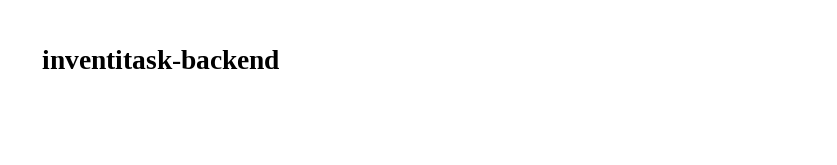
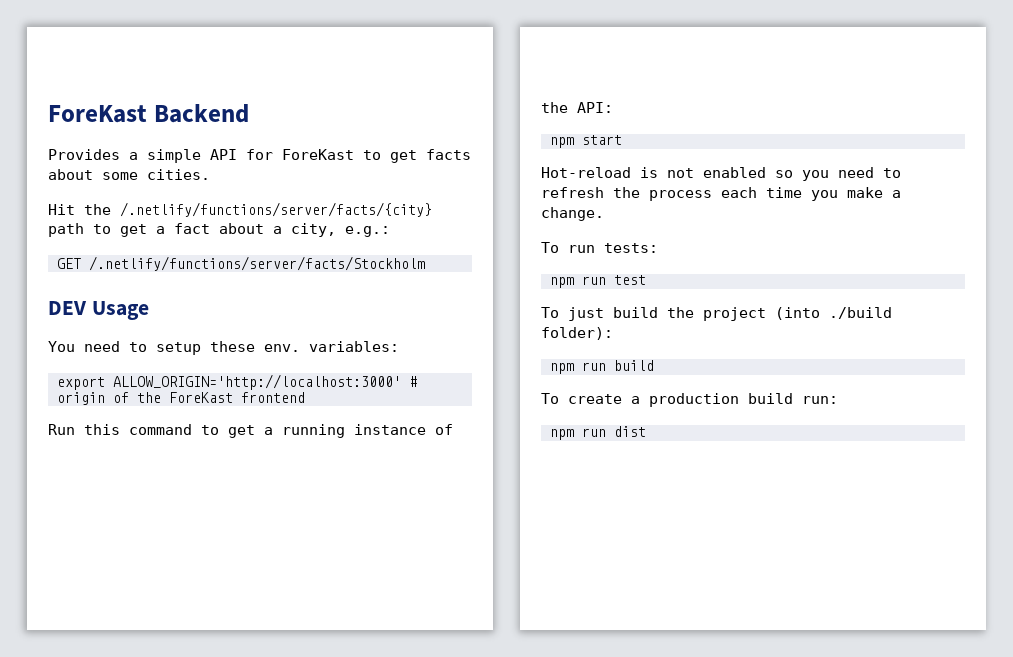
- inventitask-backend
+ ForeKast Backend
+ Provides a simple API for ForeKast to get facts about some cities.
+ Hit the /.netlify/functions/server/facts/{city} path to get a fact about a city, e.g.:
+ GET /.netlify/functions/server/facts/Stockholm
+ DEV Usage
+ You need to setup these env. variables:
+ export ALLOW_ORIGIN='http://localhost:3000' # origin of the ForeKast frontend
+ Run this command to get a running instance of the API:
+ npm start
+ Hot-reload is not enabled so you need to refresh the process each time you make a change.
+ To run tests:
+ npm run test
+ To just build the project (into ./build folder):
+ npm run build
+ To create a production build run:
+ npm run dist

